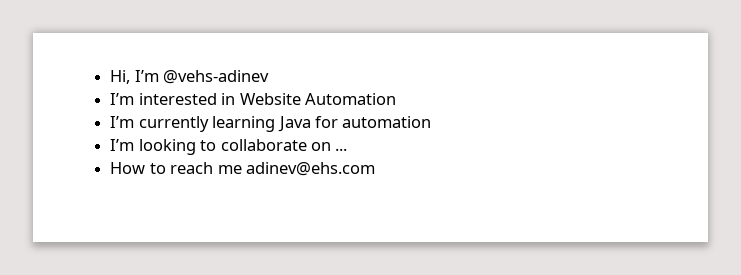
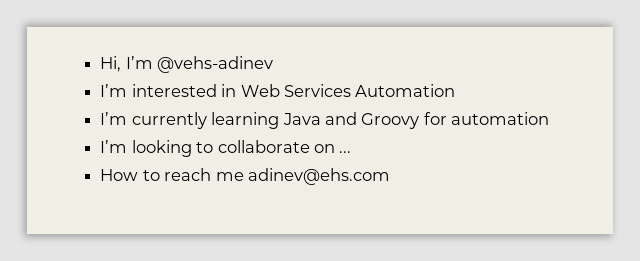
- I’m interested in Website Automation
+ I’m interested in Web Services Automation
- I’m currently learning Java for automation
+ I’m currently learning Java and Groovy for automation

